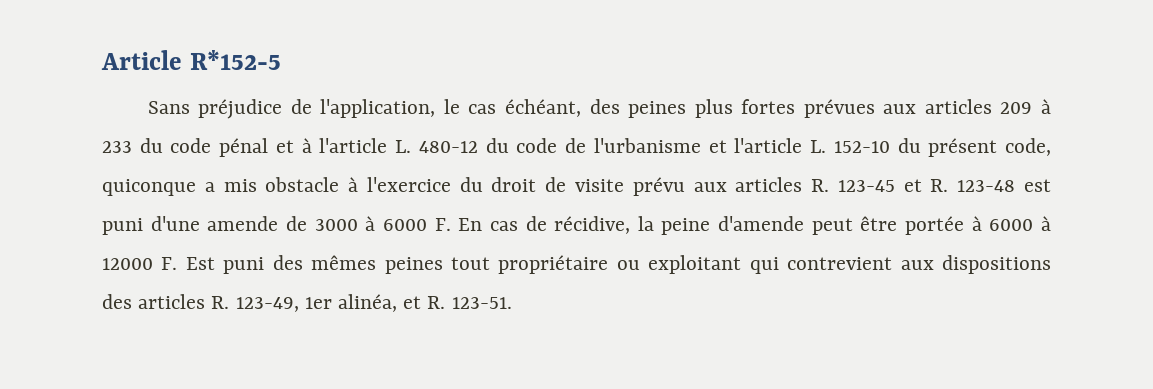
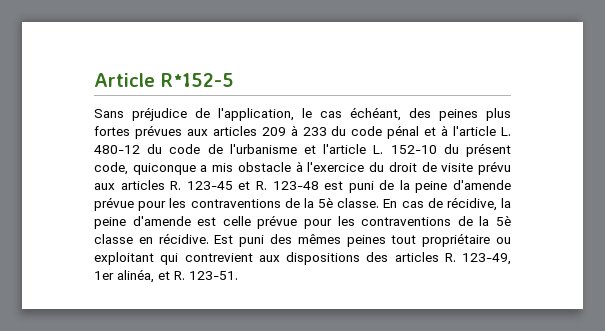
- Sans préjudice de l'application, le cas échéant, des peines plus fortes prévues aux articles 209 à 233 du code pénal et à l'article L. 480-12 du code de l'urbanisme et l'article L. 152-10 du présent code, quiconque a mis obstacle à l'exercice du droit de visite prévu aux articles R. 123-45 et R. 123-48 est puni d'une amende de 3000 à 6000 F. En cas de récidive, la peine d'amende peut être portée à 6000 à 12000 F. Est puni des mêmes peines tout propriétaire ou exploitant qui contrevient aux dispositions des articles R. 123-49, 1er alinéa, et R. 123-51.
+ Sans préjudice de l'application, le cas échéant, des peines plus fortes prévues aux articles 209 à 233 du code pénal et à l'article L. 480-12 du code de l'urbanisme et l'article L. 152-10 du présent code, quiconque a mis obstacle à l'exercice du droit de visite prévu aux articles R. 123-45 et R. 123-48 est puni de la peine d'amende prévue pour les contraventions de la 5è classe. En cas de récidive, la peine d'amende est celle prévue pour les contraventions de la 5è classe en récidive. Est puni des mêmes peines tout propriétaire ou exploitant qui contrevient aux dispositions des articles R. 123-49, 1er alinéa, et R. 123-51.

